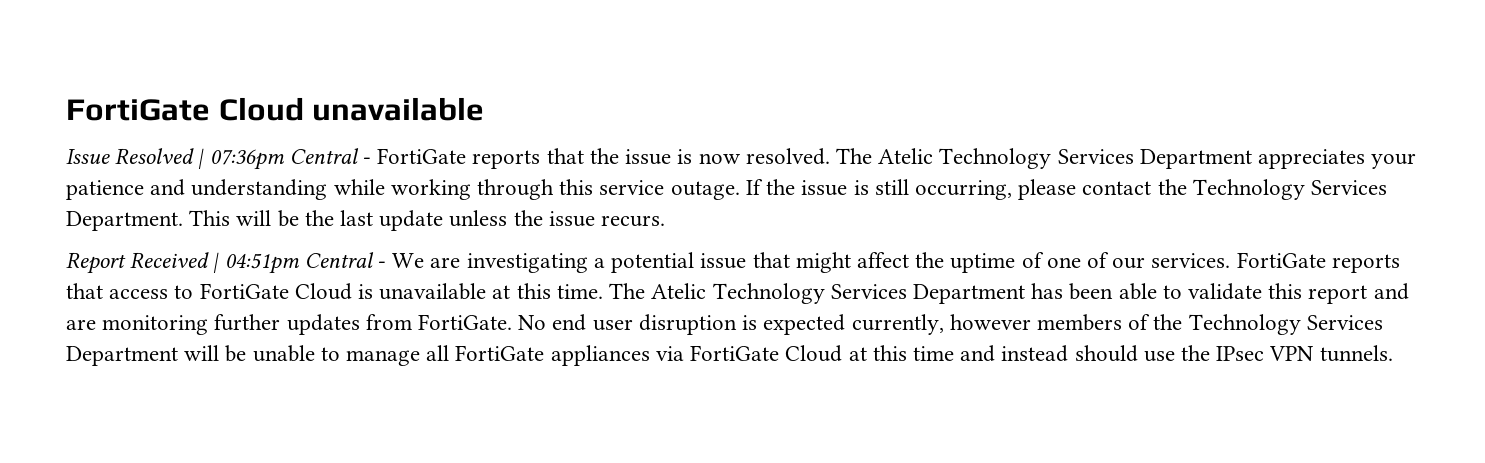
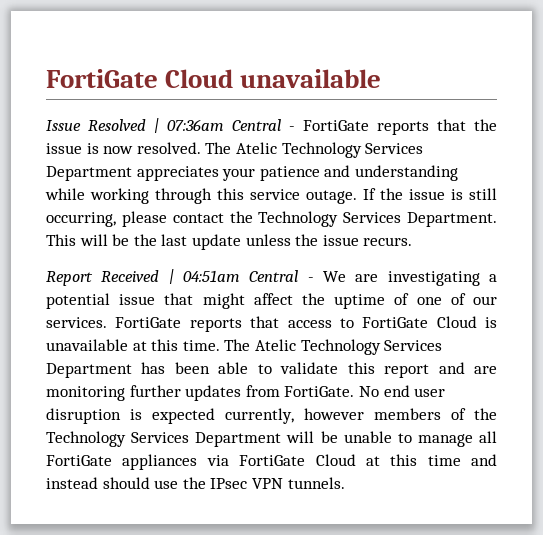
- Issue Resolved | 07:36pm Central - FortiGate reports that the issue is now resolved.
+ Issue Resolved | 07:36am Central - FortiGate reports that the issue is now resolved.
- Report Received | 04:51pm Central - We are investigating a potential issue that might affect the uptime of one of our services.
+ Report Received | 04:51am Central - We are investigating a potential issue that might affect the uptime of one of our services.

